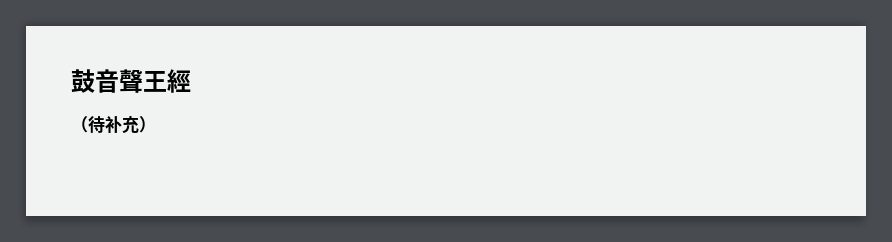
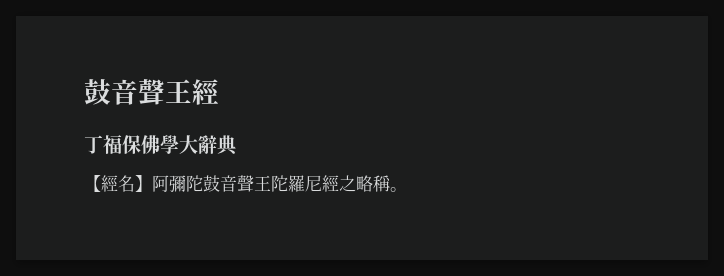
- （待补充）
+ 丁福保佛學大辭典
+ 【經名】阿彌陀鼓音聲王陀羅尼經之略稱。

